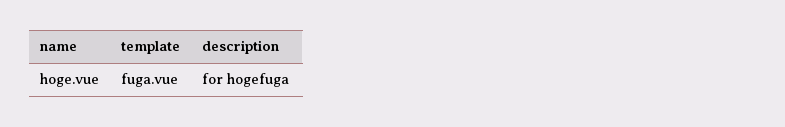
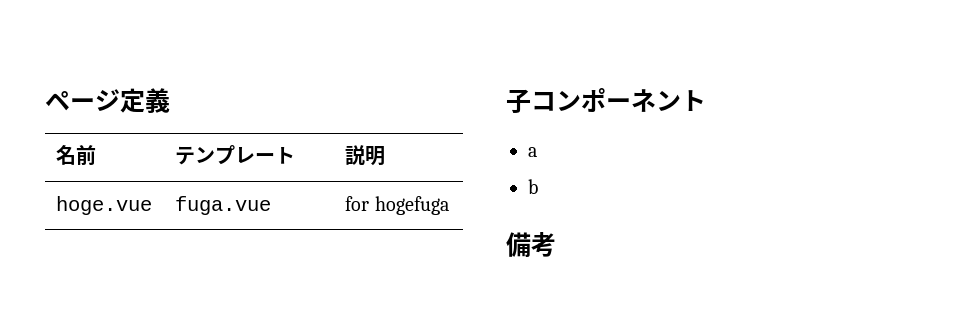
- name | template | description
+ ページ定義
+ 名前 | テンプレート | 説明
  hoge.vue | fuga.vue | for hogefuga
+ 子コンポーネント
+ a
+ b
+ 備考

